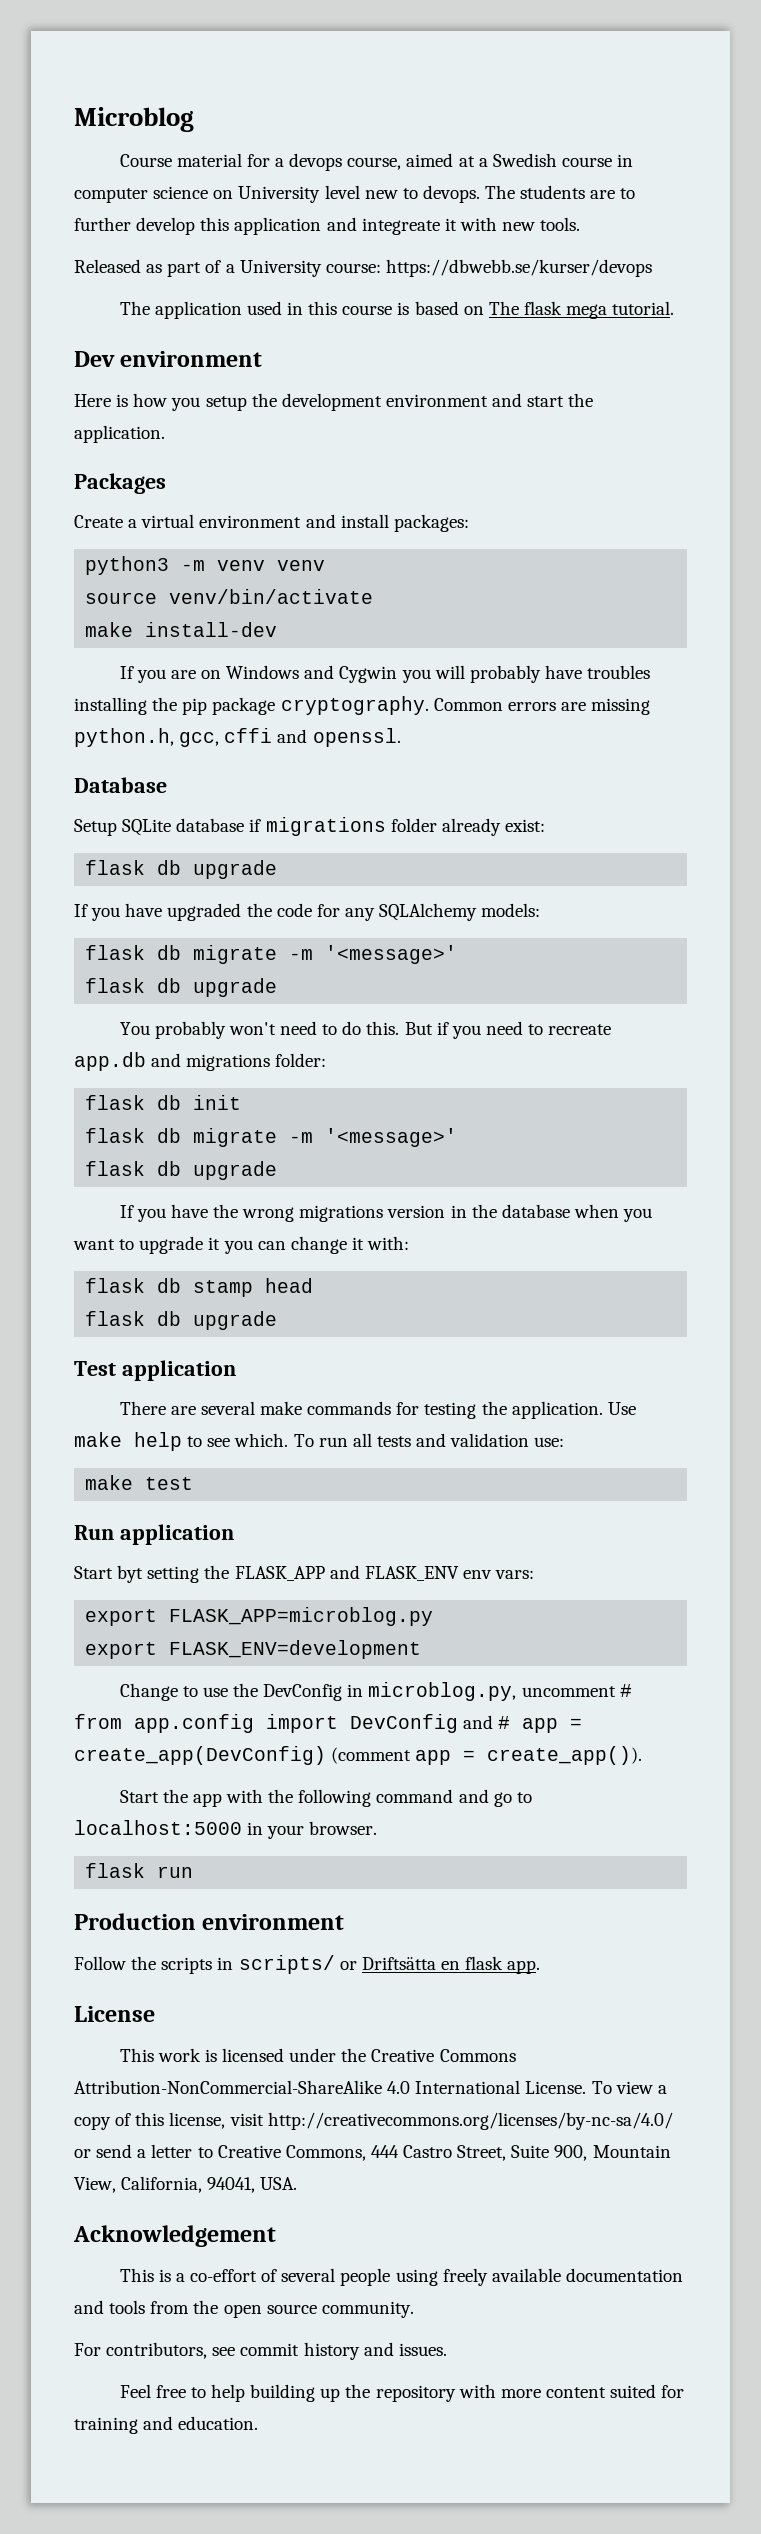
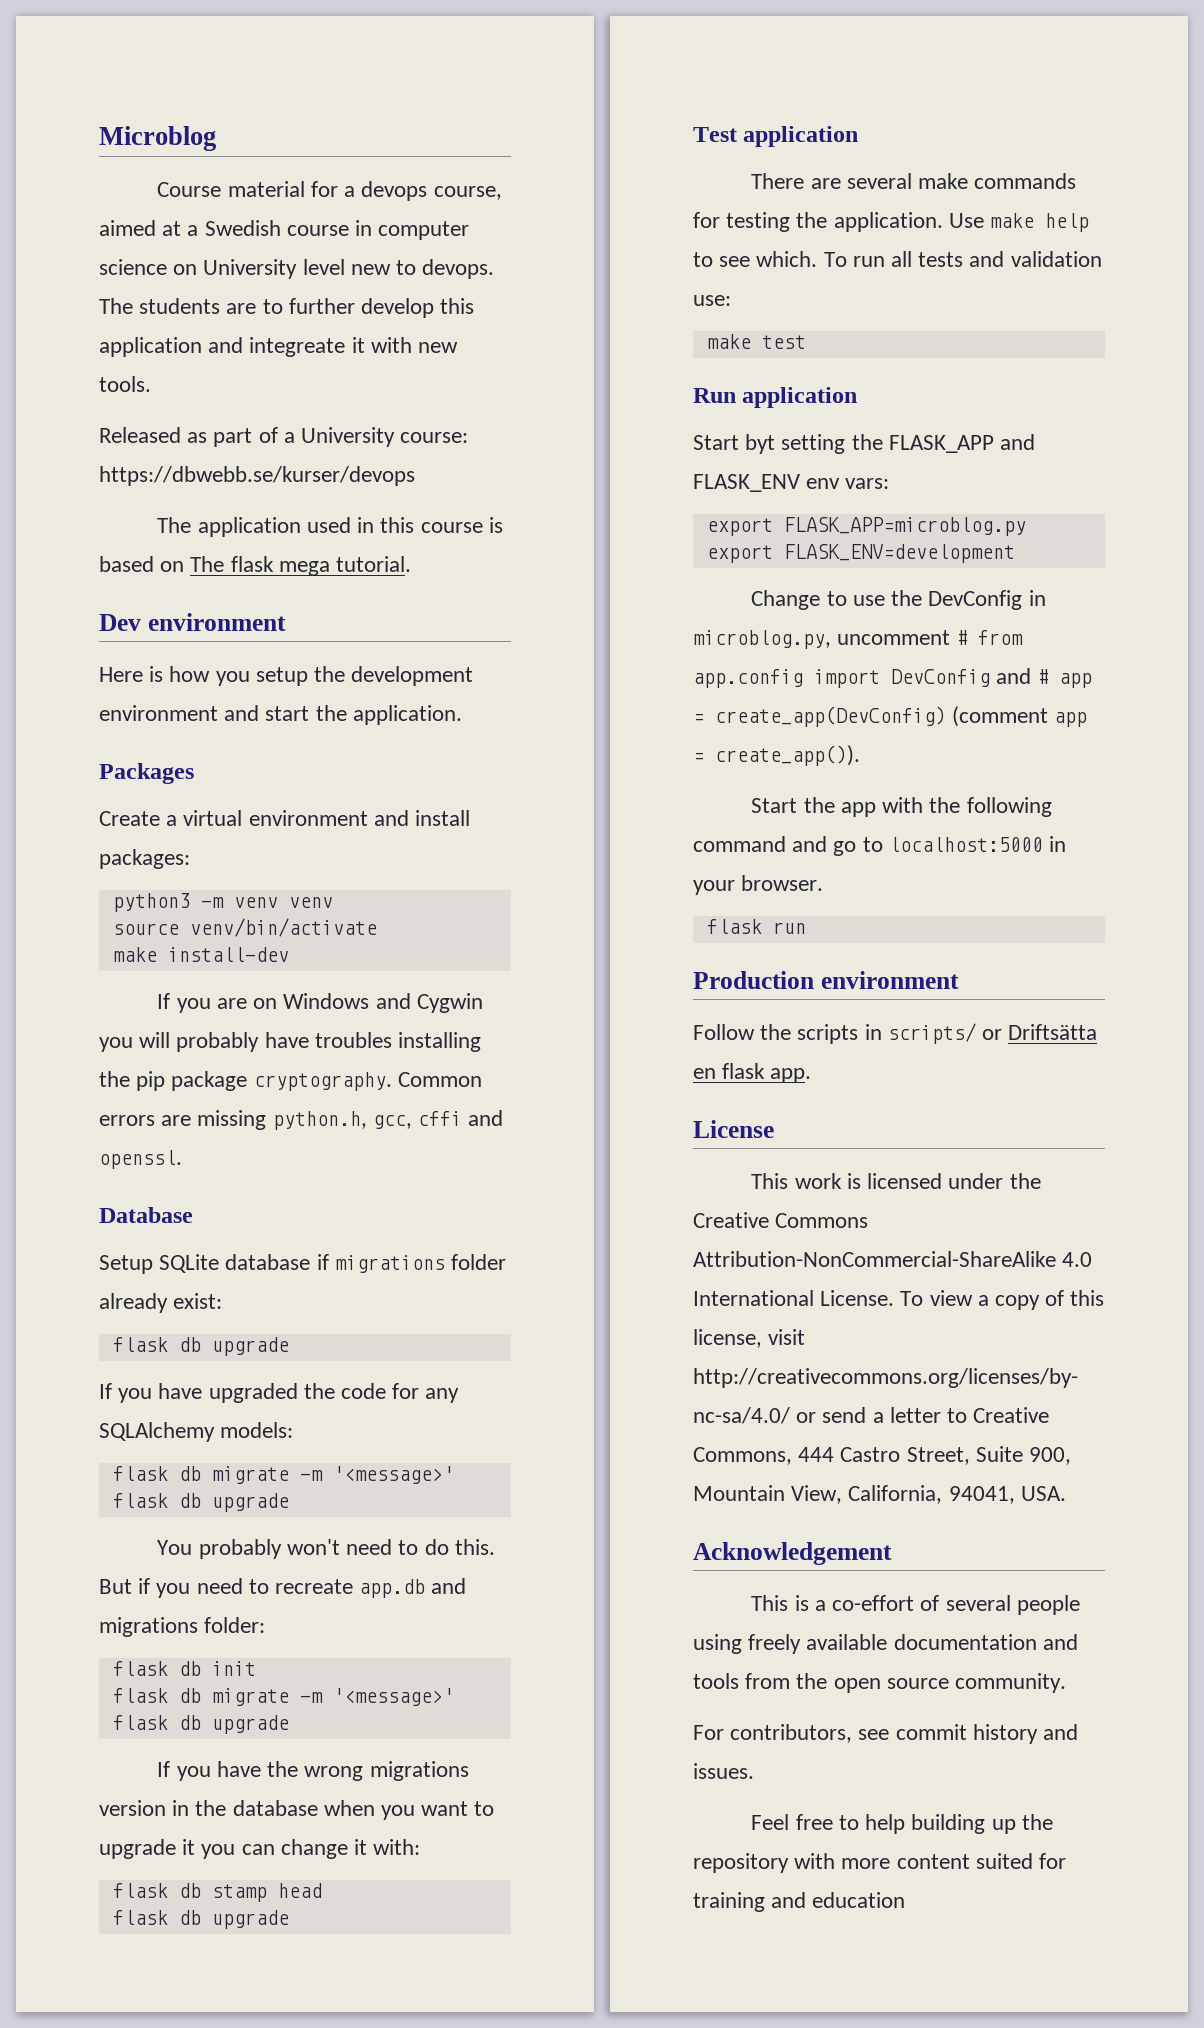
- Feel free to help building up the repository with more content suited for training and education.
+ Feel free to help building up the repository with more content suited for training and education

